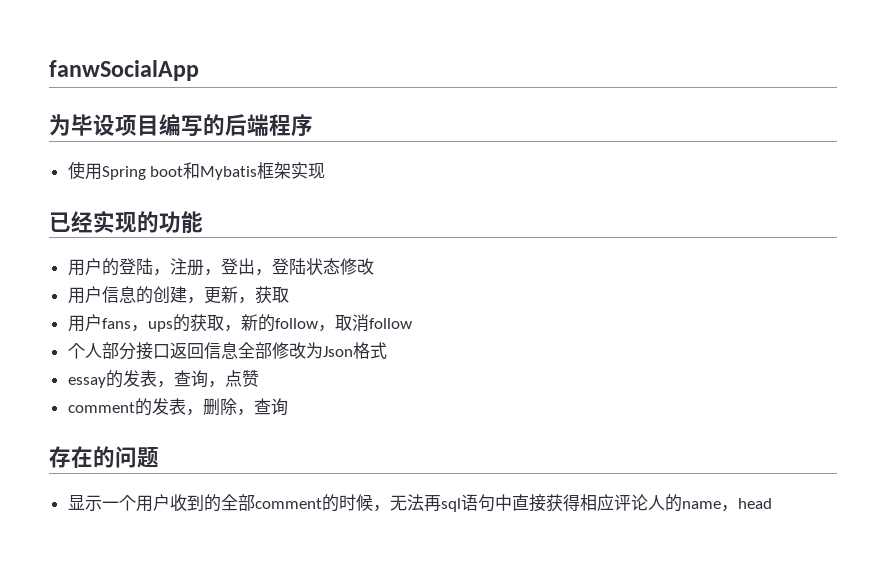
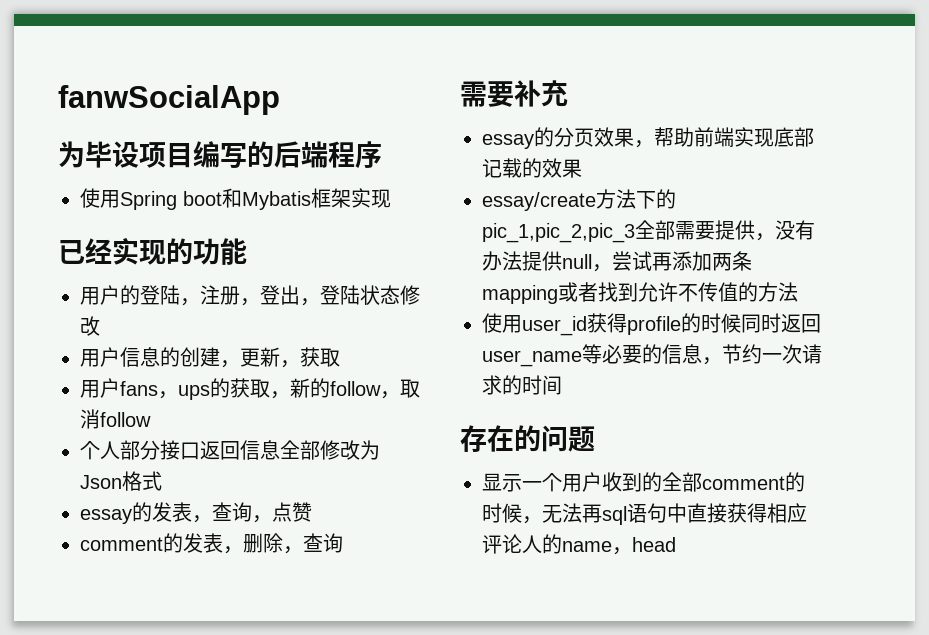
+ 需要补充
+ essay的分页效果，帮助前端实现底部记载的效果
+ essay/create方法下的pic_1,pic_2,pic_3全部需要提供，没有办法提供null，尝试再添加两条mapping或者找到允许不传值的方法
+ 使用user_id获得profile的时候同时返回user_name等必要的信息，节约一次请求的时间

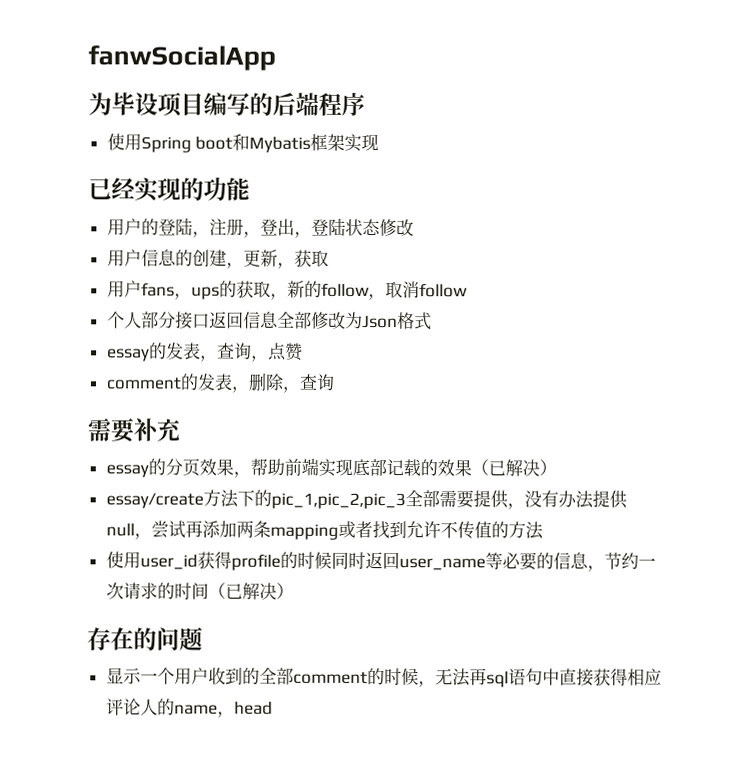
- essay的分页效果，帮助前端实现底部记载的效果
+ essay的分页效果，帮助前端实现底部记载的效果（已解决）
- 使用user_id获得profile的时候同时返回user_name等必要的信息，节约一次请求的时间
+ 使用user_id获得profile的时候同时返回user_name等必要的信息，节约一次请求的时间（已解决）

